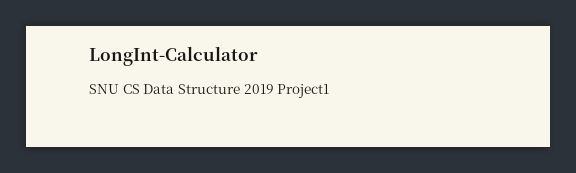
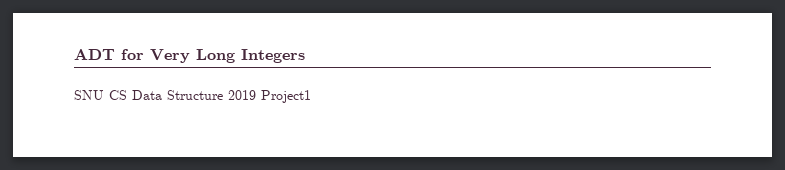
- LongInt-Calculator
+ ADT for Very Long Integers

